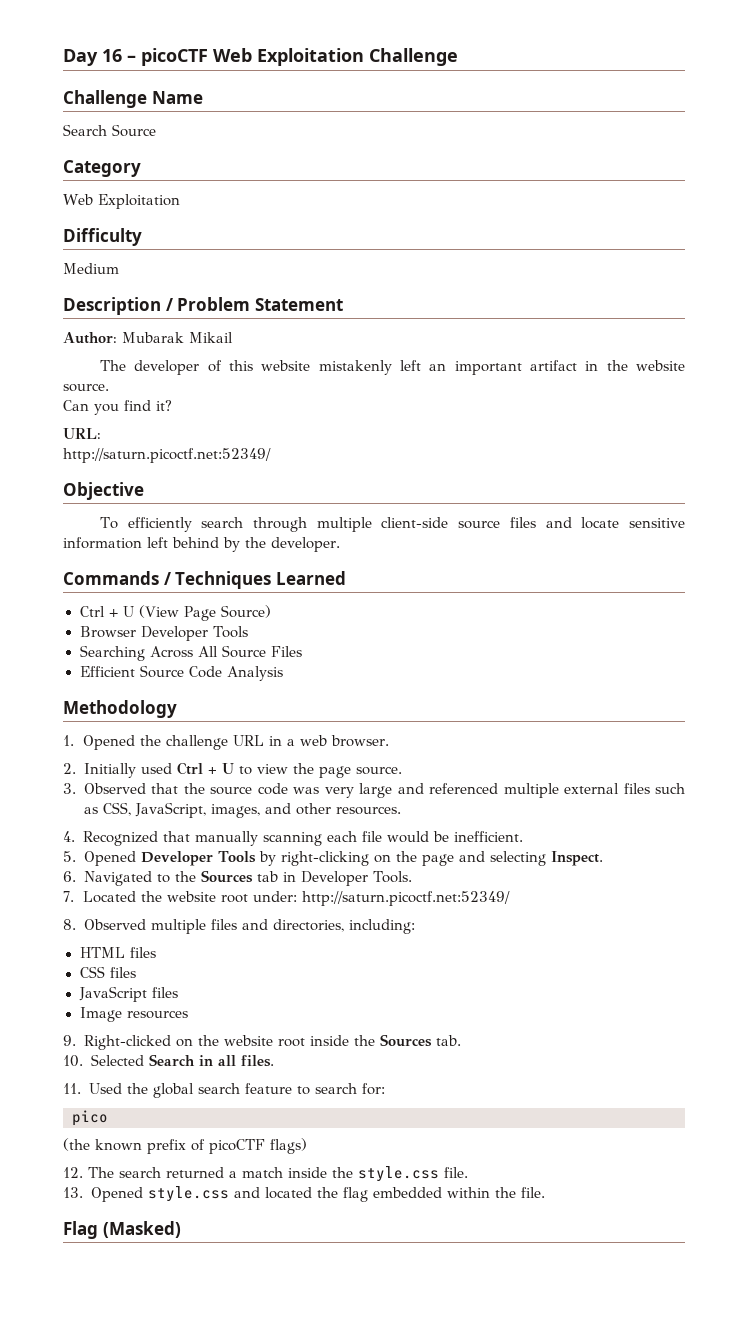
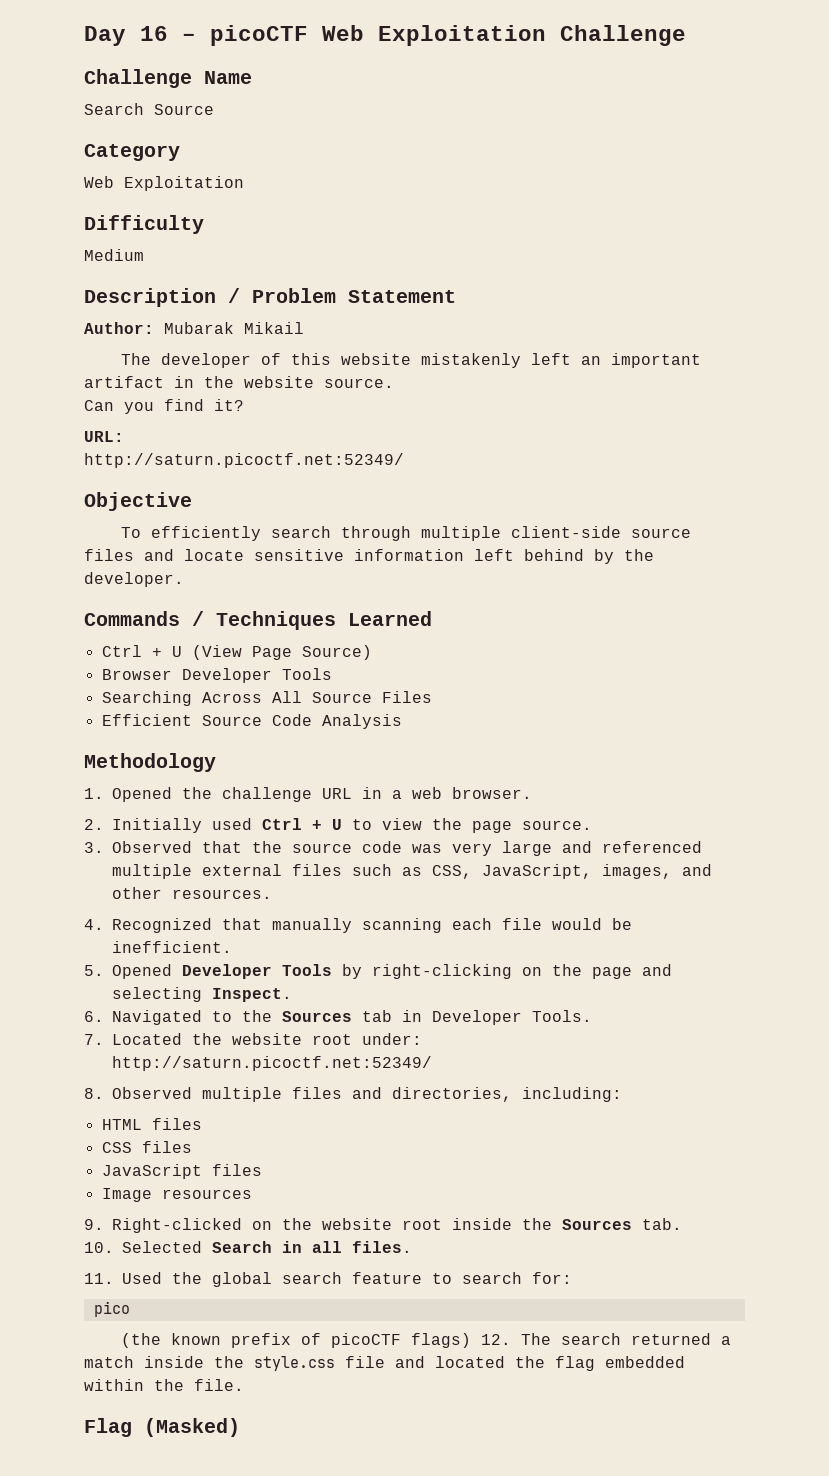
- (the known prefix of picoCTF flags)
- 12. The search returned a match inside the style.css file.
- 13. Opened style.css and located the flag embedded within the file.
+ (the known prefix of picoCTF flags) 12. The search returned a match inside the style.css file and located the flag embedded within the file.

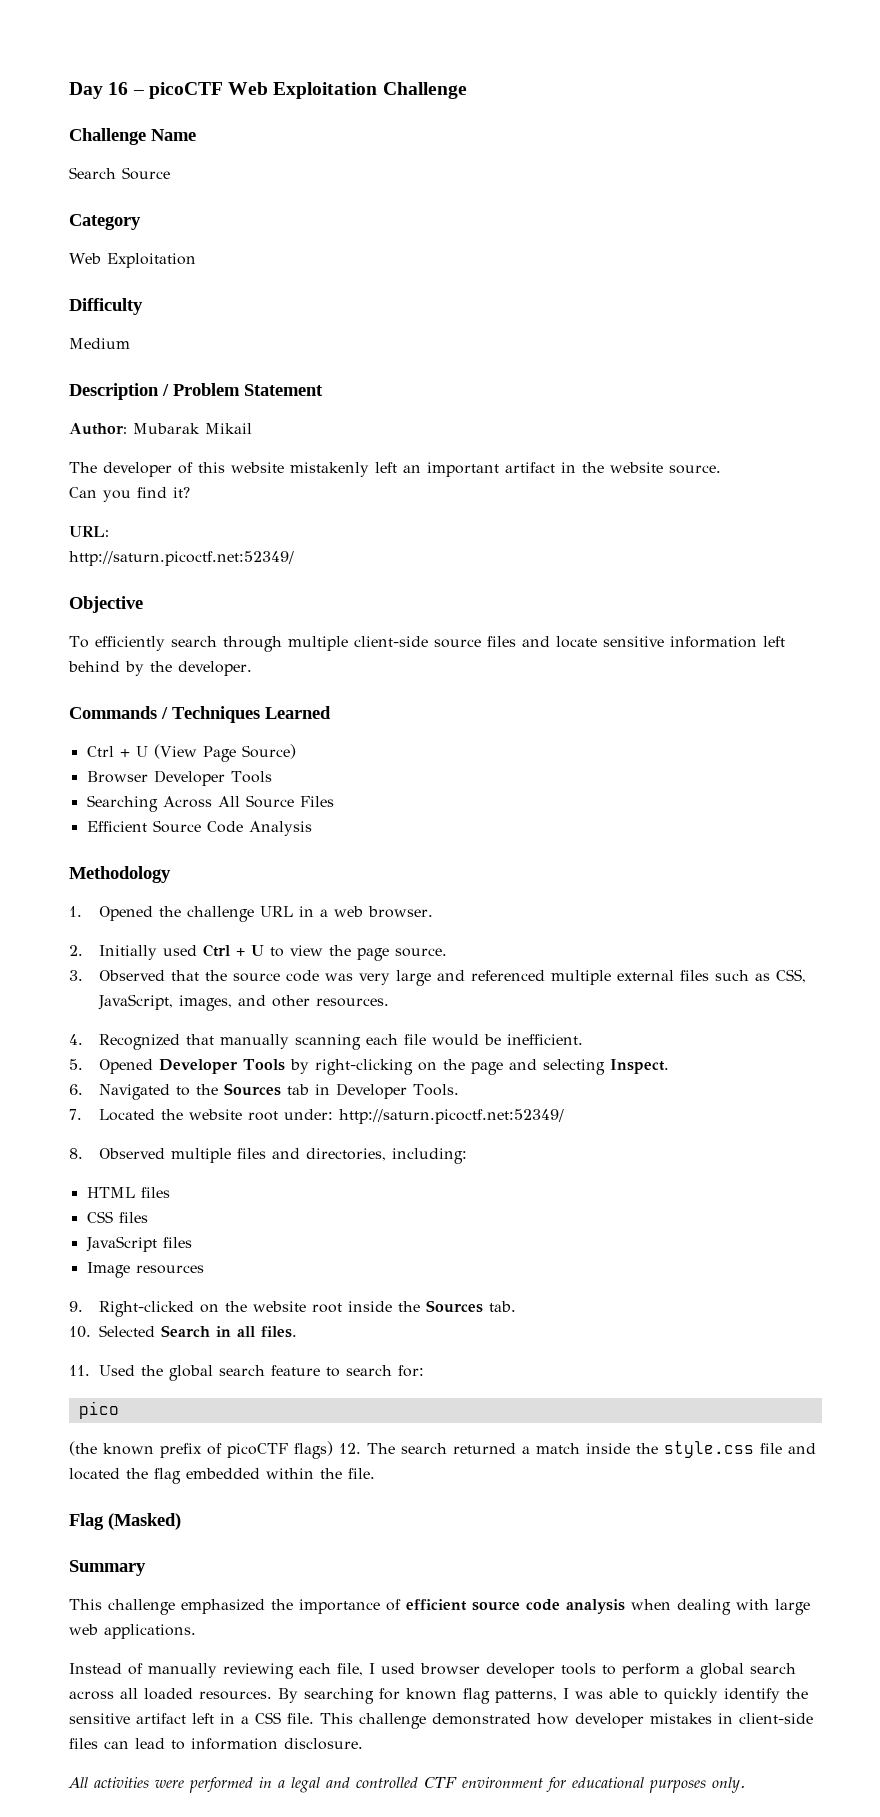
+ Summary
+ This challenge emphasized the importance of efficient source code analysis when dealing with large web applications.
+ Instead of manually reviewing each file, I used browser developer tools to perform a global search across all loaded resources. By searching for known flag patterns, I was able to quickly identify the sensitive artifact left in a CSS file. This challenge demonstrated how developer mistakes in client-side files can lead to information disclosure.
+ All activities were performed in a legal and controlled CTF environment for educational purposes only.

